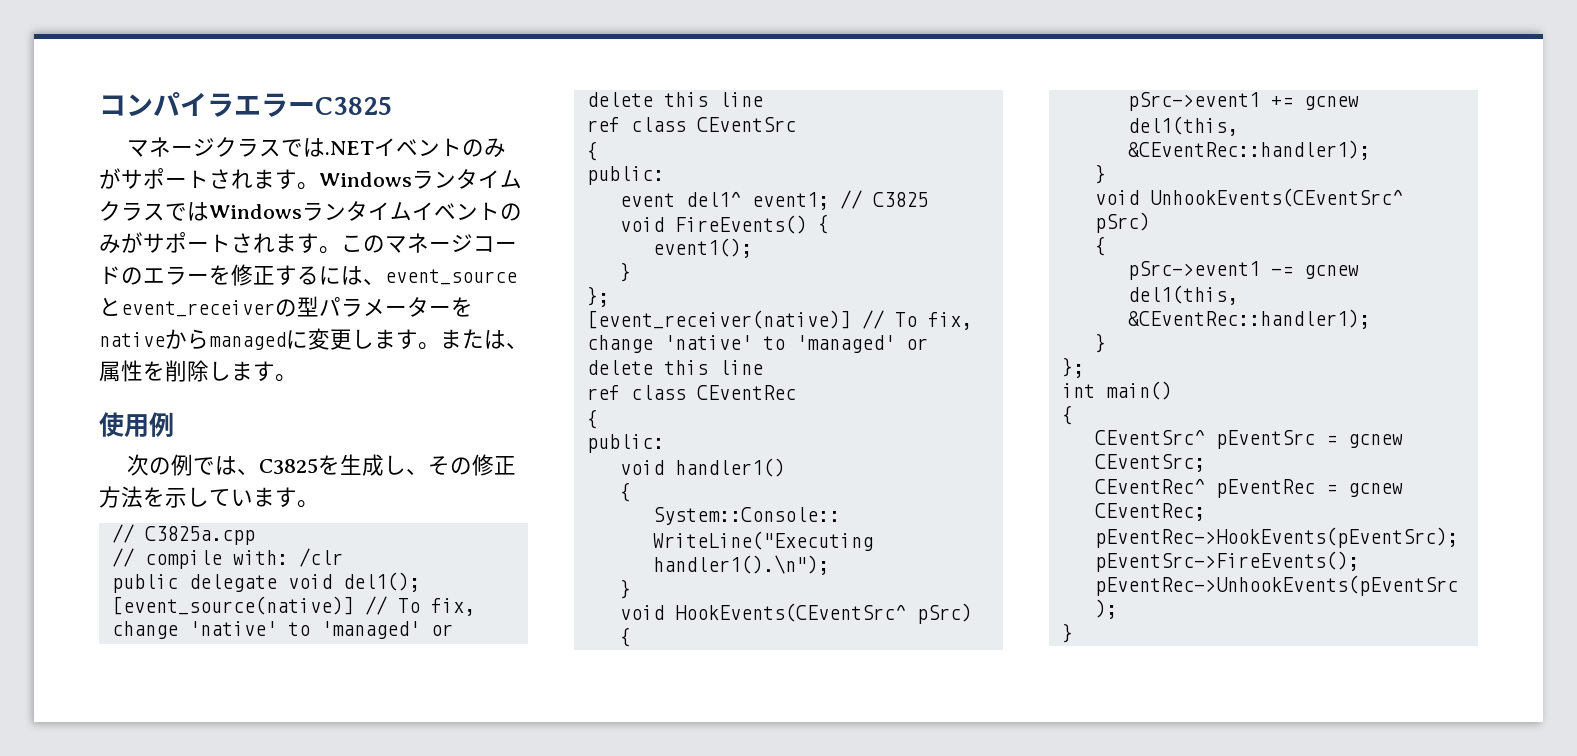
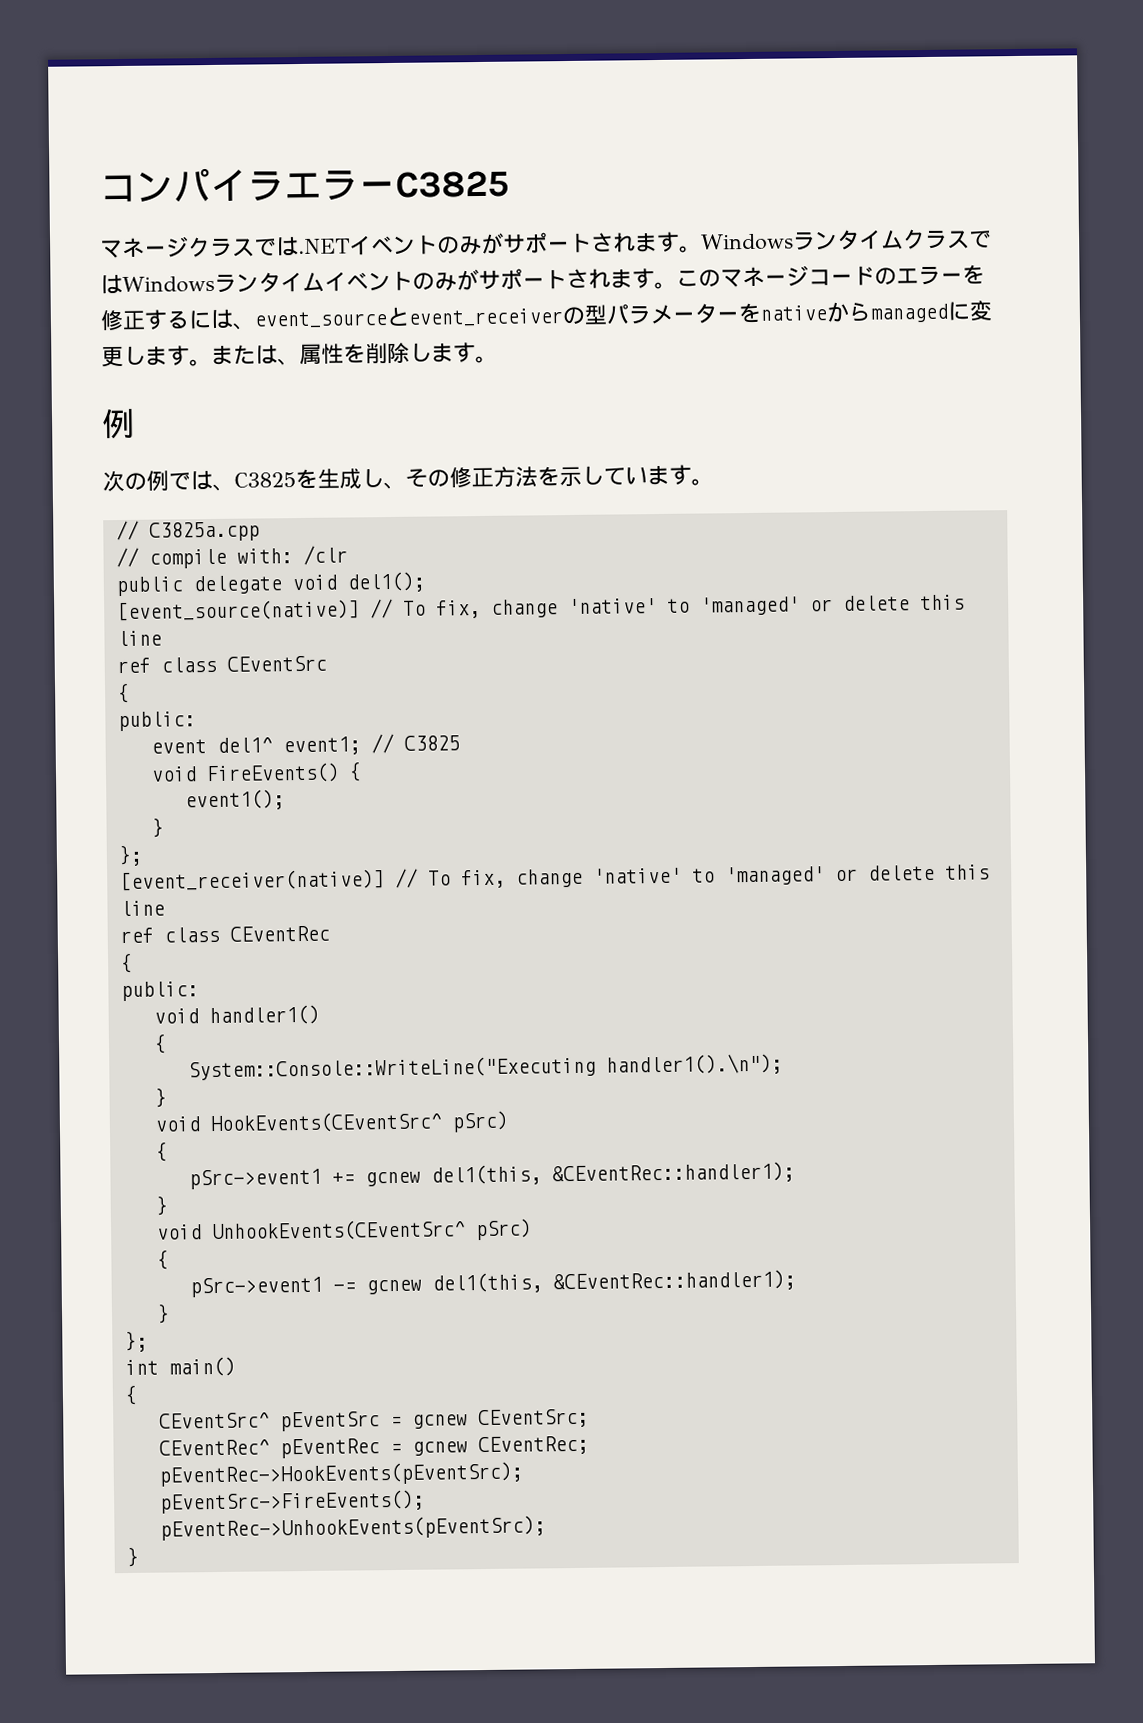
  または、属性を削除します。
- 使用例
+ 例

